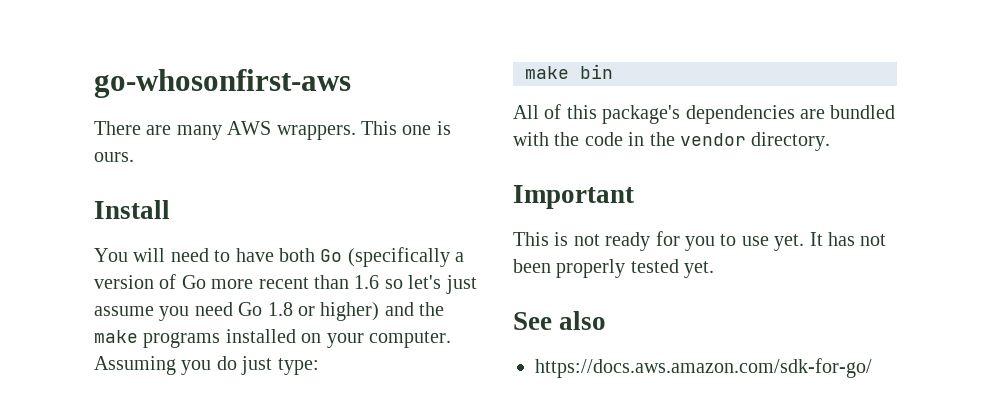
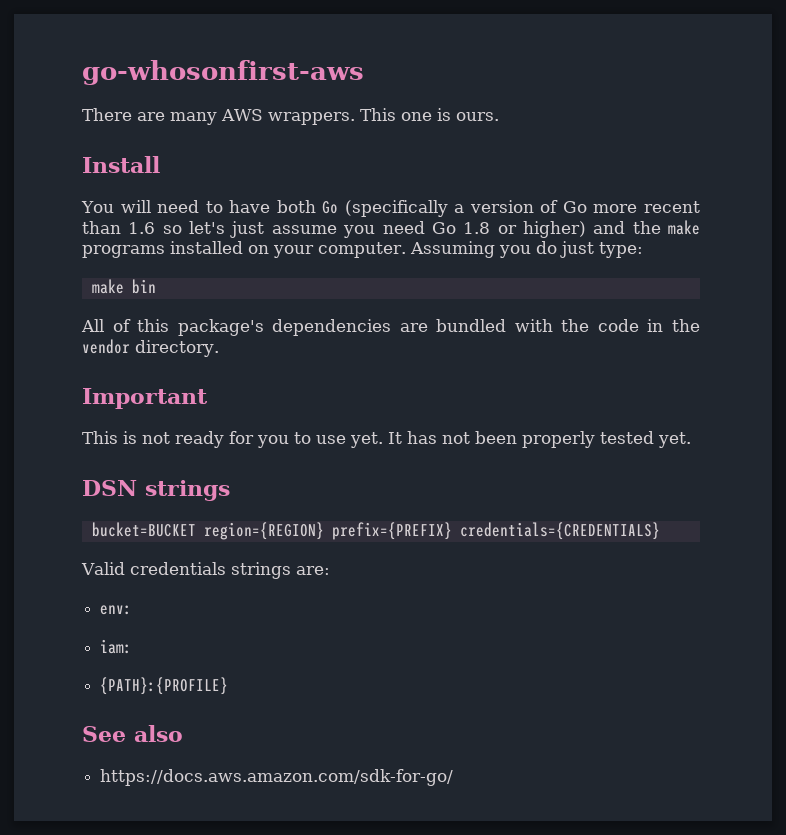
+ DSN strings
+ bucket=BUCKET region={REGION} prefix={PREFIX} credentials={CREDENTIALS}
+ Valid credentials strings are:
+ env:
+ iam:
+ {PATH}:{PROFILE}

